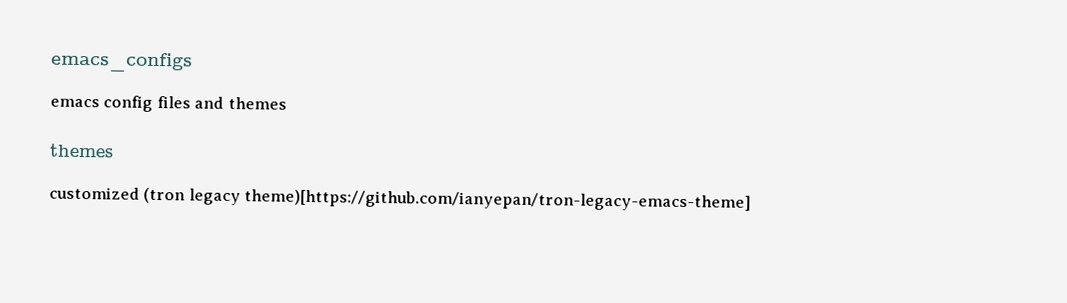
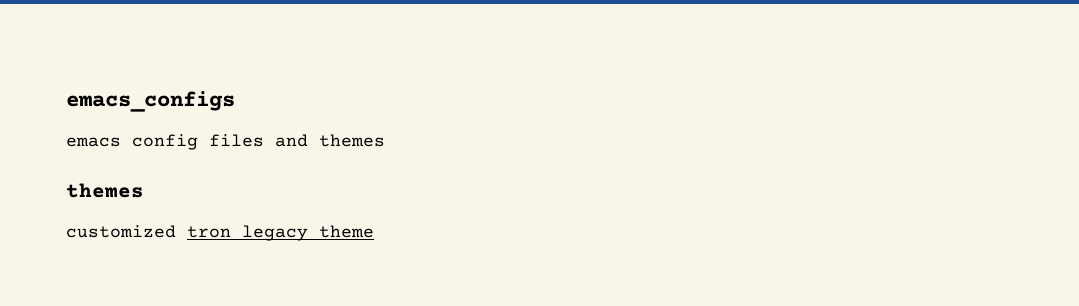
- customized (tron legacy theme)[https://github.com/ianyepan/tron-legacy-emacs-theme]
+ customized tron legacy theme

